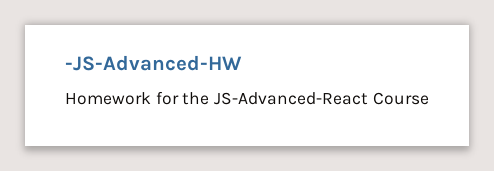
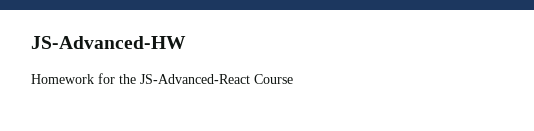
- -JS-Advanced-HW
+ JS-Advanced-HW

